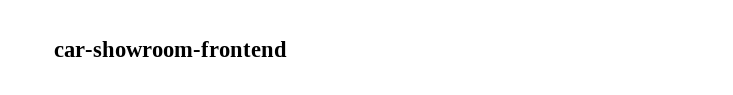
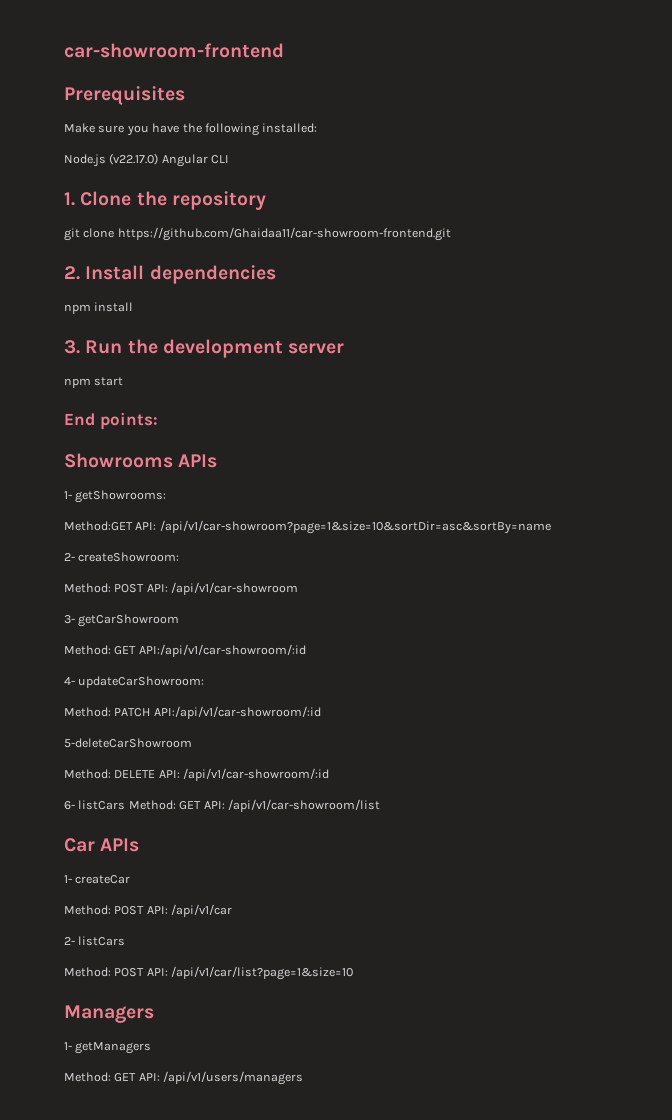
+ Prerequisites
+ Make sure you have the following installed:
+ Node.js (v22.17.0) Angular CLI
+ 1. Clone the repository
+ git clone https://github.com/Ghaidaa11/car-showroom-frontend.git
+ 2. Install dependencies
+ npm install
+ 3. Run the development server
+ npm start
+ End points:
+ Showrooms APIs
+ 1- getShowrooms:
+ Method:GET API: /api/v1/car-showroom?page=1&size=10&sortDir=asc&sortBy=name
+ 2- createShowroom:
+ Method: POST API: /api/v1/car-showroom
+ 3- getCarShowroom
+ Method: GET API:/api/v1/car-showroom/:id
+ 4- updateCarShowroom:
+ Method: PATCH API:/api/v1/car-showroom/:id
+ 5-deleteCarShowroom
+ Method: DELETE API: /api/v1/car-showroom/:id
+ 6- listCars Method: GET API: /api/v1/car-showroom/list
+ Car APIs
+ 1- createCar
+ Method: POST API: /api/v1/car
+ 2- listCars
+ Method: POST API: /api/v1/car/list?page=1&size=10
+ Managers
+ 1- getManagers
+ Method: GET API: /api/v1/users/managers

